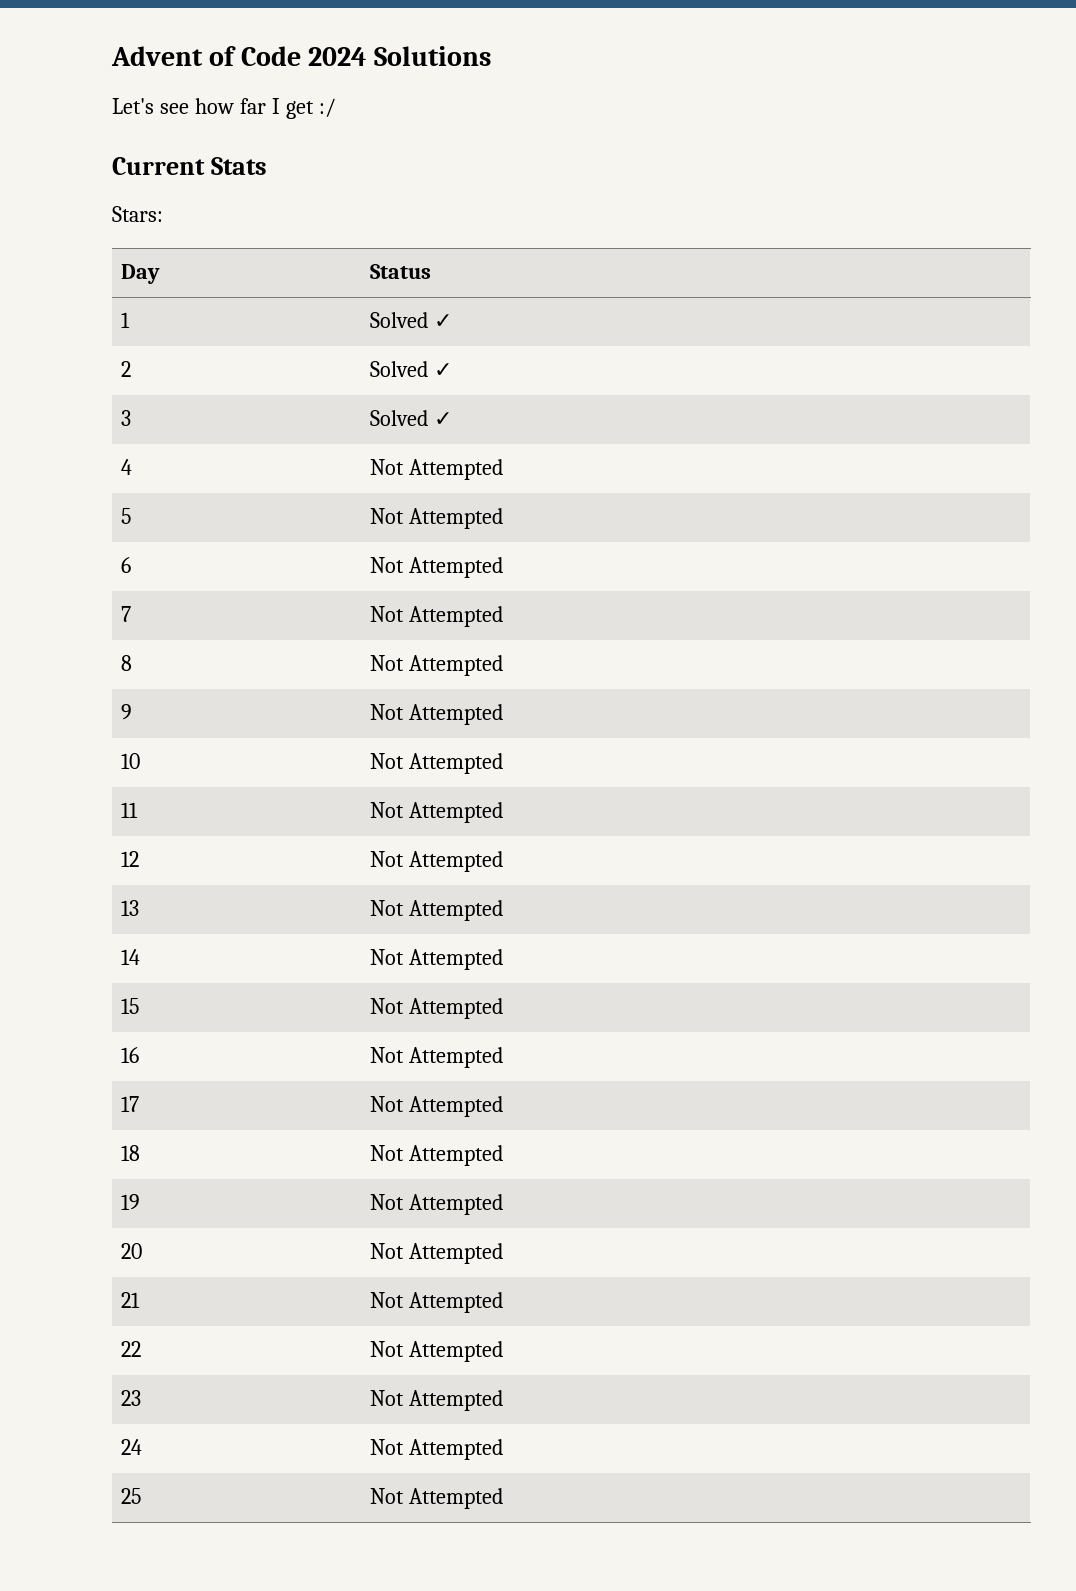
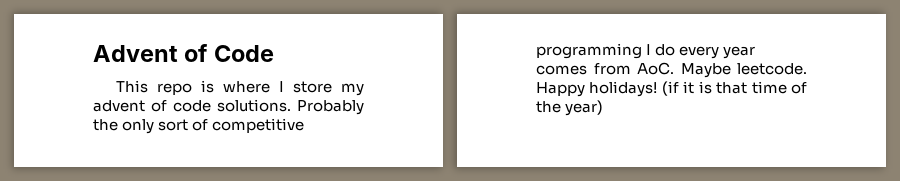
- Advent of Code 2024 Solutions
- Let's see how far I get :/
- Current Stats
- Stars:
- Day | Status
- 1 | Solved ✓
- 2 | Solved ✓
- 3 | Solved ✓
- 4 | Not Attempted
- 5 | Not Attempted
- 6 | Not Attempted
- 7 | Not Attempted
- 8 | Not Attempted
- 9 | Not Attempted
- 10 | Not Attempted
- 11 | Not Attempted
- 12 | Not Attempted
- 13 | Not Attempted
- 14 | Not Attempted
- 15 | Not Attempted
- 16 | Not Attempted
- 17 | Not Attempted
- 18 | Not Attempted
- 19 | Not Attempted
- 20 | Not Attempted
- 21 | Not Attempted
- 22 | Not Attempted
- 23 | Not Attempted
- 24 | Not Attempted
- 25 | Not Attempted
+ Advent of Code
+ This repo is where I store my advent of code solutions. Probably the only sort of competitive programming I do every year comes from AoC. Maybe leetcode. Happy holidays! (if it is that time of the year)

